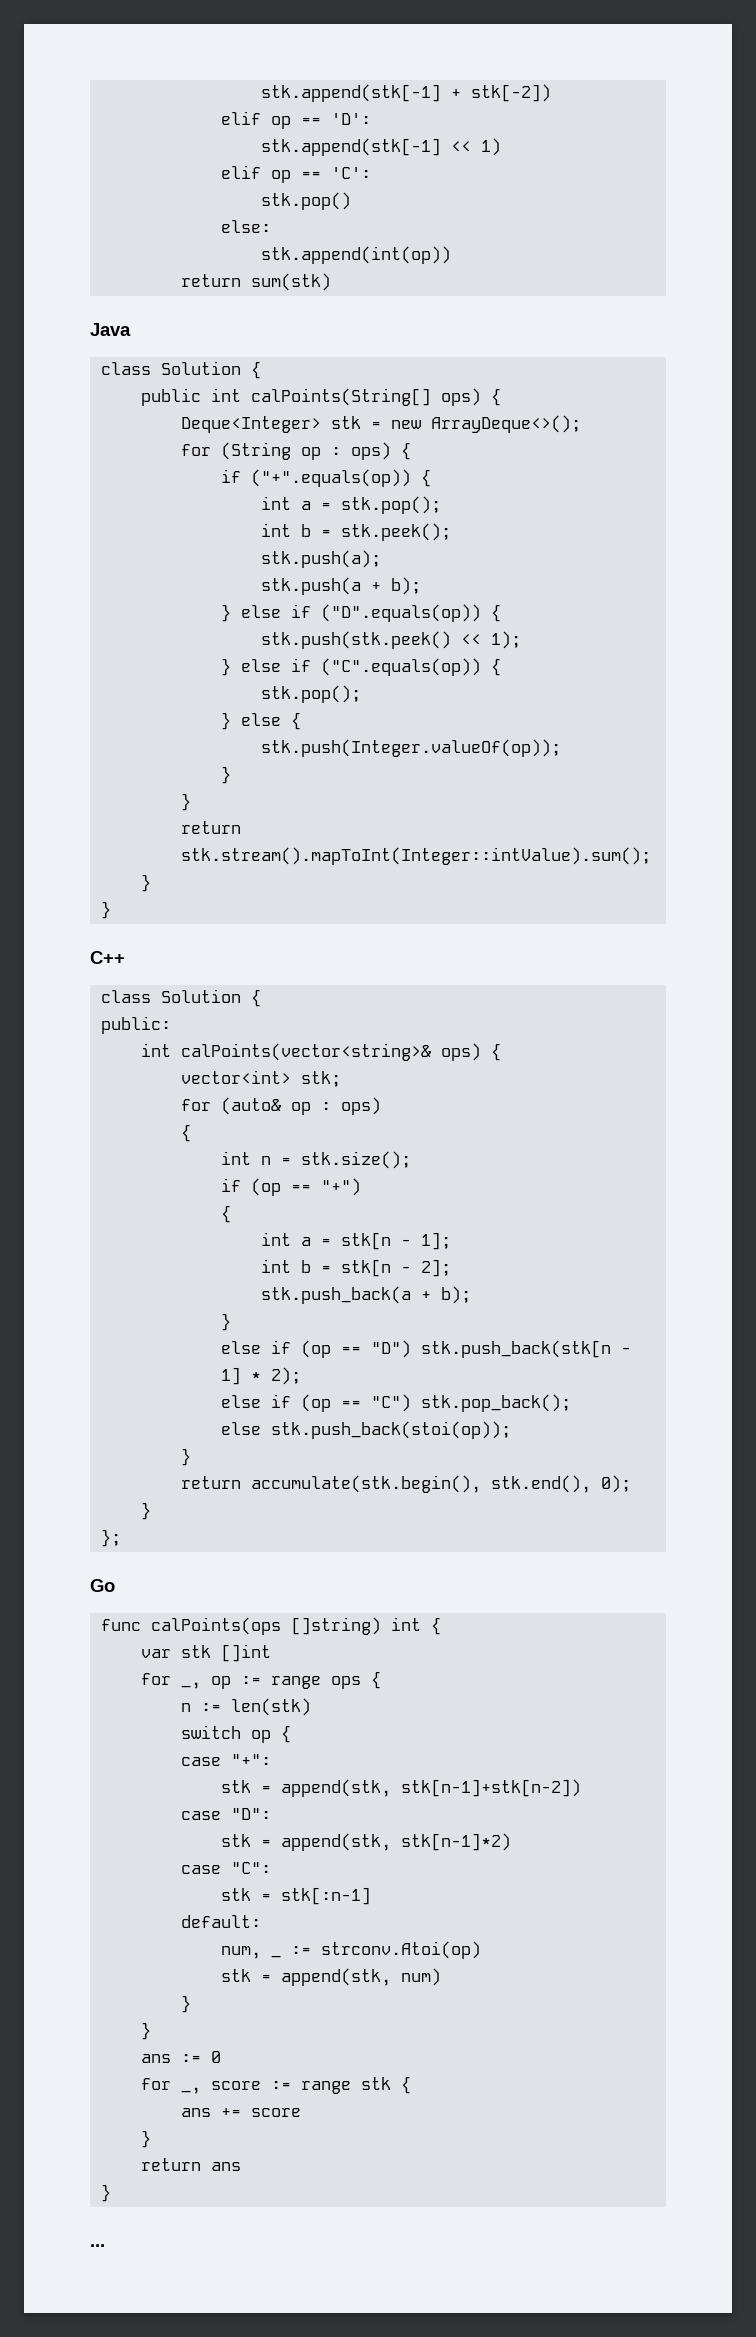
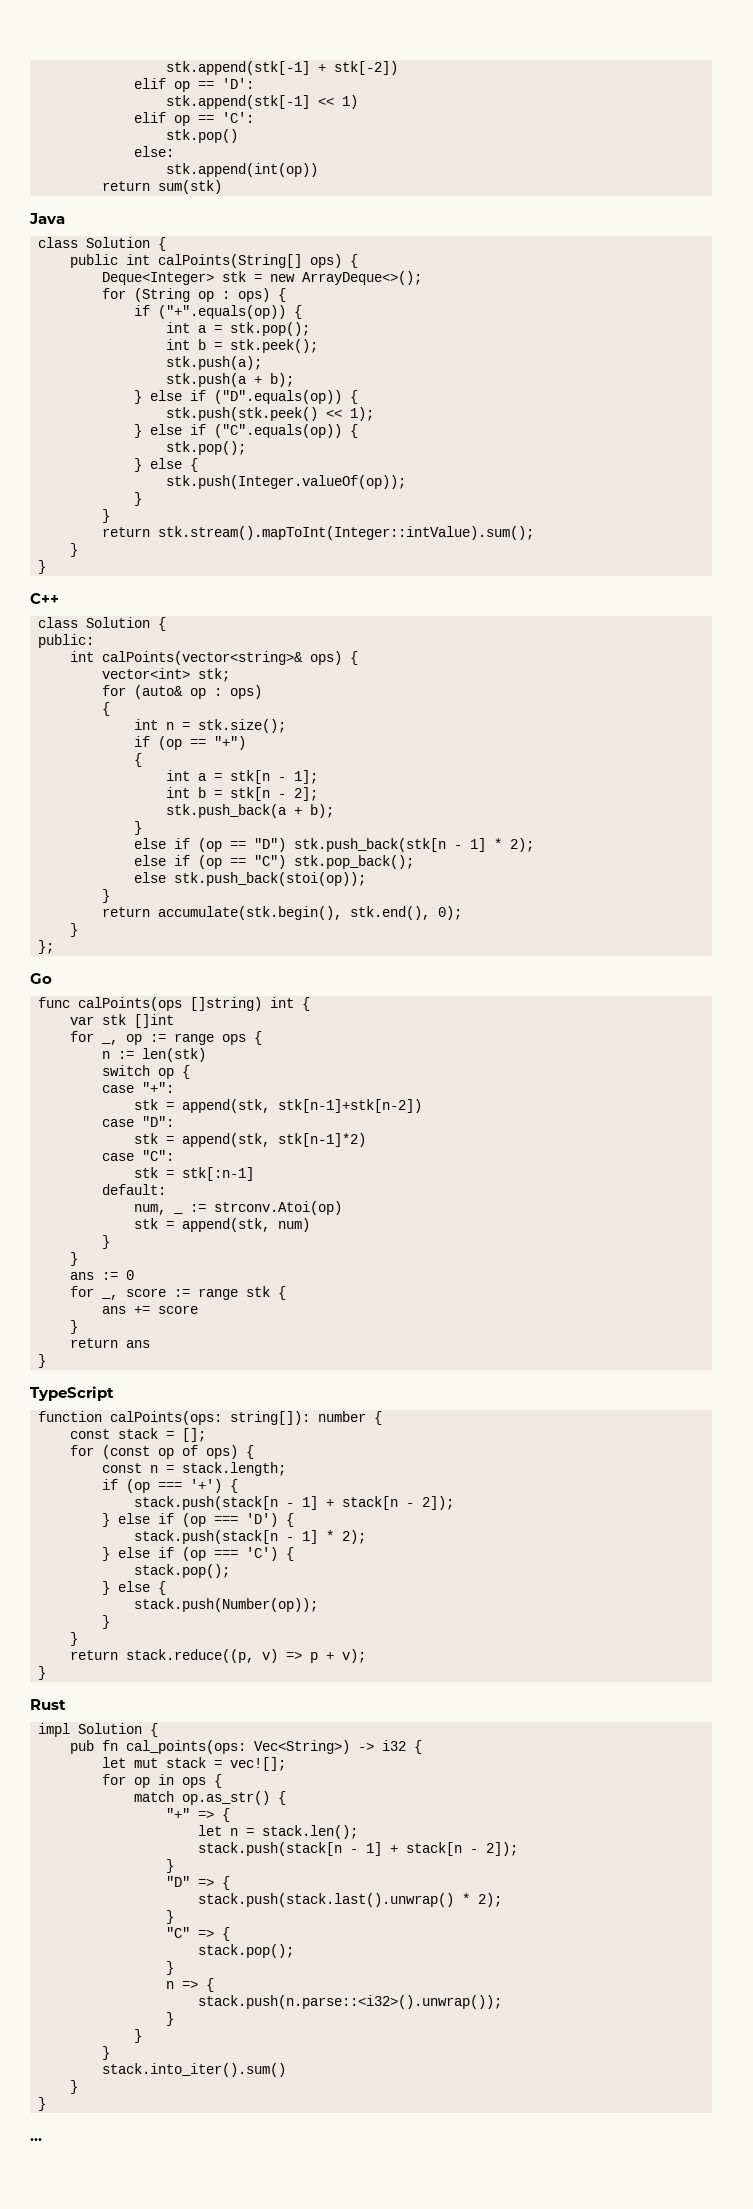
+ TypeScript
+ function calPoints(ops: string[]): number {
+ const stack = [];
+ for (const op of ops) {
+ const n = stack.length;
+ if (op === '+') {
+ stack.push(stack[n - 1] + stack[n - 2]);
+ } else if (op === 'D') {
+ stack.push(stack[n - 1] * 2);
+ } else if (op === 'C') {
+ stack.pop();
+ } else {
+ stack.push(Number(op));
+ }
+ }
+ return stack.reduce((p, v) => p + v);
+ }
+ Rust
+ impl Solution {
+ pub fn cal_points(ops: Vec<String>) -> i32 {
+ let mut stack = vec![];
+ for op in ops {
+ match op.as_str() {
+ "+" => {
+ let n = stack.len();
+ stack.push(stack[n - 1] + stack[n - 2]);
+ }
+ "D" => {
+ stack.push(stack.last().unwrap() * 2);
+ }
+ "C" => {
+ stack.pop();
+ }
+ n => {
+ stack.push(n.parse::<i32>().unwrap());
+ }
+ }
+ }
+ stack.into_iter().sum()
+ }
+ }

